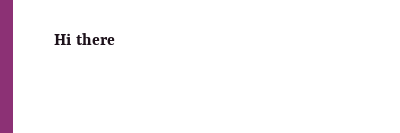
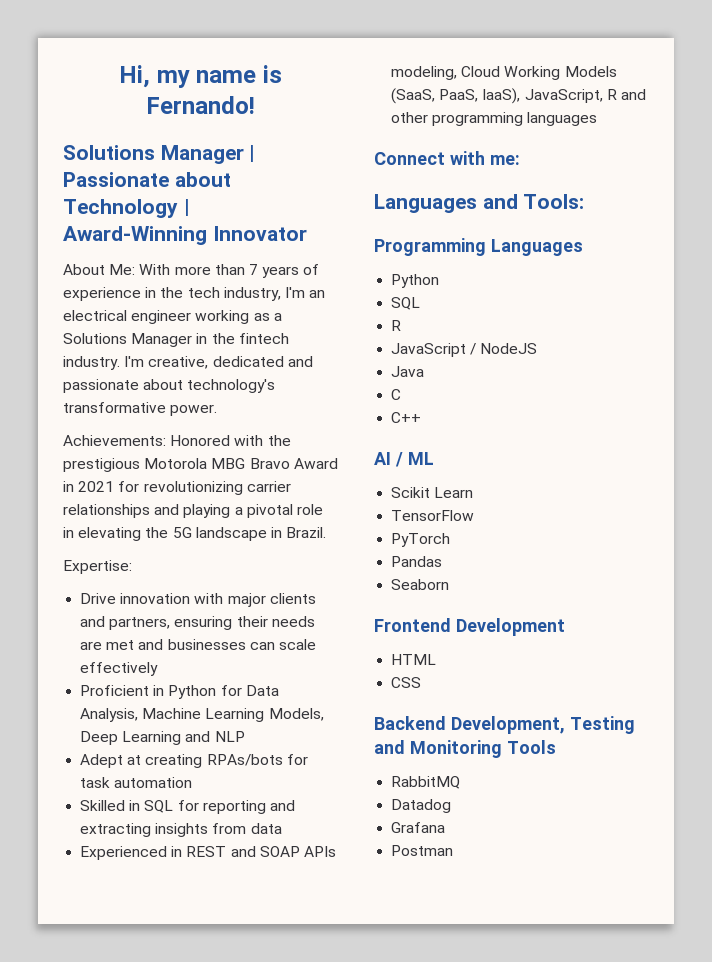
- Hi there
+ Hi, my name is Fernando!
+ Solutions Manager | Passionate about Technology | Award-Winning Innovator
+ About Me: With more than 7 years of experience in the tech industry, I'm an electrical engineer working as a Solutions Manager in the fintech industry. I'm creative, dedicated and passionate about technology's transformative power.
+ Achievements: Honored with the prestigious Motorola MBG Bravo Award in 2021 for revolutionizing carrier relationships and playing a pivotal role in elevating the 5G landscape in Brazil.
+ Expertise:
+ Drive innovation with major clients and partners, ensuring their needs are met and businesses can scale effectively
+ Proficient in Python for Data Analysis, Machine Learning Models, Deep Learning and NLP
+ Adept at creating RPAs/bots for task automation
+ Skilled in SQL for reporting and extracting insights from data
+ Experienced in REST and SOAP APIs modeling, Cloud Working Models (SaaS, PaaS, IaaS), JavaScript, R and other programming languages
+ Connect with me:
+ Languages and Tools:
+ Programming Languages
+ Python
+ SQL
+ R
+ JavaScript / NodeJS
+ Java
+ C
+ C++
+ AI / ML
+ Scikit Learn
+ TensorFlow
+ PyTorch
+ Pandas
+ Seaborn
+ Frontend Development
+ HTML
+ CSS
+ Backend Development, Testing and Monitoring Tools
+ RabbitMQ
+ Datadog
+ Grafana
+ Postman

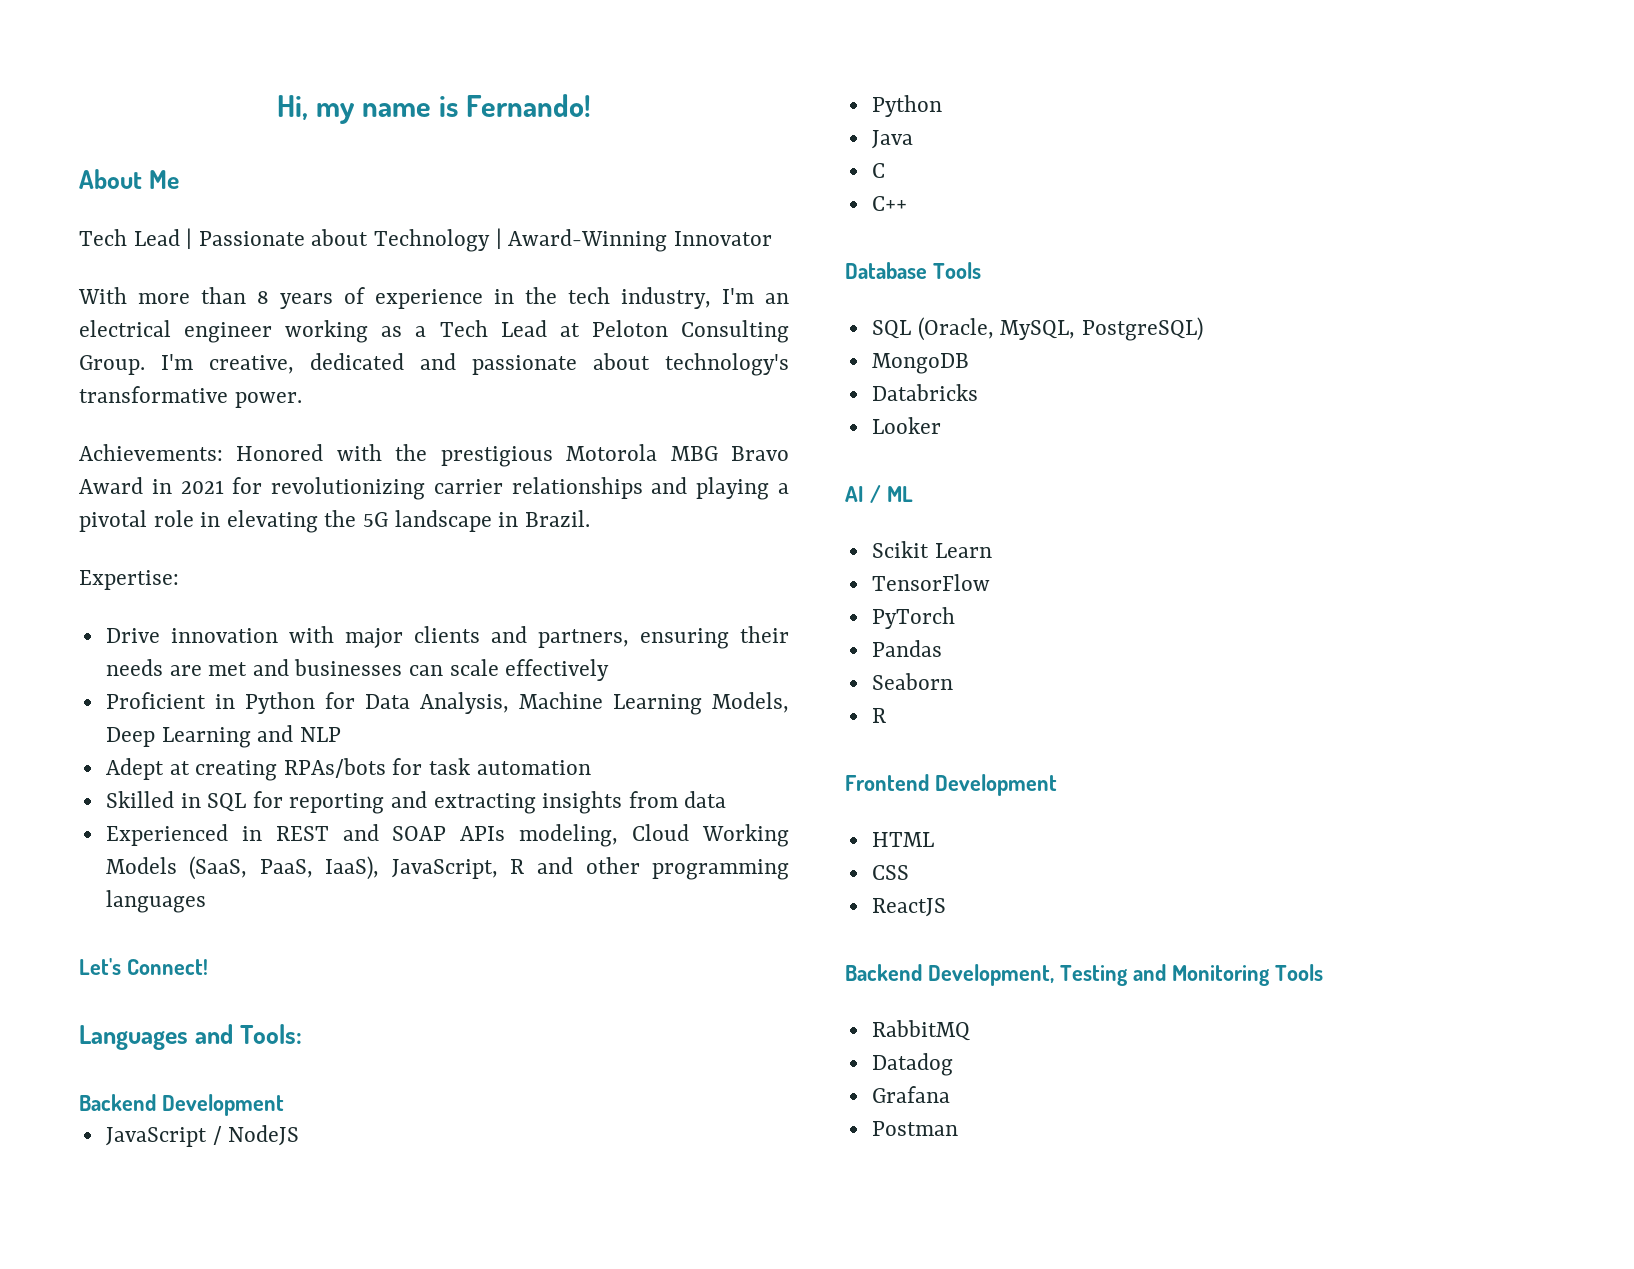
- Solutions Manager | Passionate about Technology | Award-Winning Innovator
+ About Me
+ Tech Lead | Passionate about Technology | Award-Winning Innovator
- About Me: With more than 7 years of experience in the tech industry, I'm an electrical engineer working as a Solutions Manager in the fintech industry.
+ With more than 8 years of experience in the tech industry, I'm an electrical engineer working as a Tech Lead at Peloton Consulting Group.
- Connect with me:
+ Let's Connect!
- Programming Languages
- Python
- SQL
- R
+ Backend Development
  JavaScript / NodeJS
+ Python
+ Database Tools
+ SQL (Oracle, MySQL, PostgreSQL)
+ MongoDB
+ Databricks
+ Looker
  Seaborn
+ R
+ ReactJS

